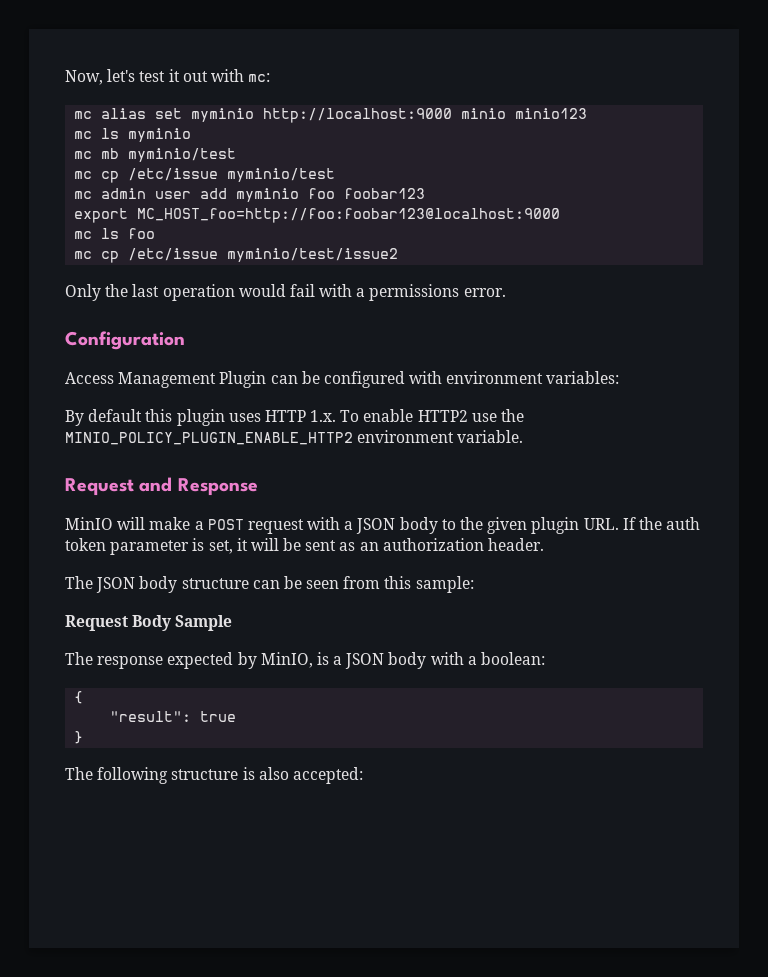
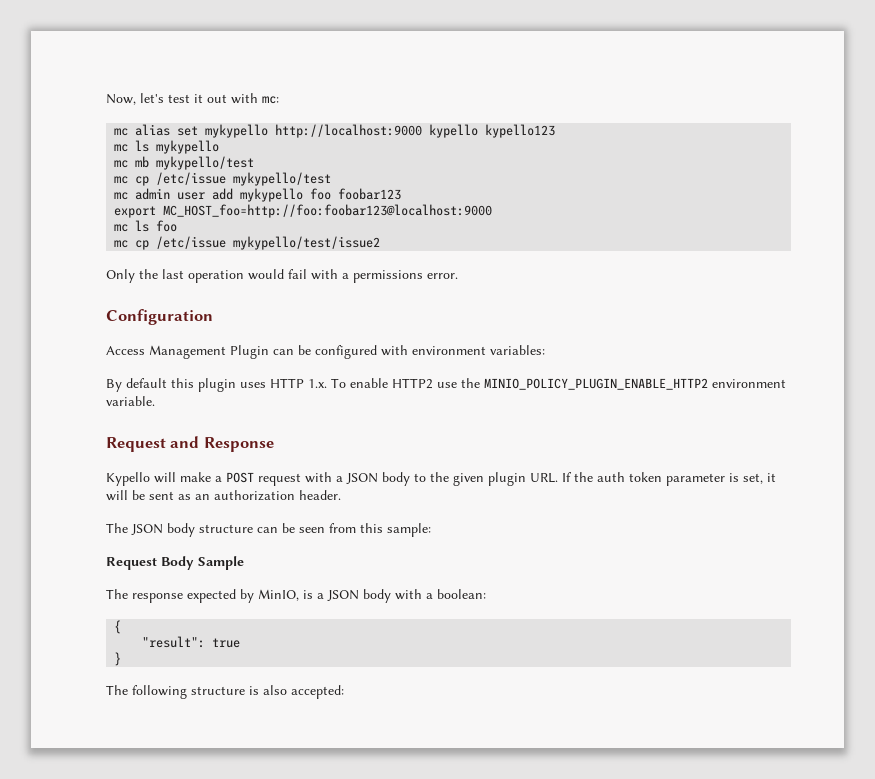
- mc alias set myminio http://localhost:9000 minio minio123
- mc ls myminio
+ mc alias set mykypello http://localhost:9000 kypello kypello123
+ mc ls mykypello
- mc mb myminio/test
- mc cp /etc/issue myminio/test
+ mc mb mykypello/test
+ mc cp /etc/issue mykypello/test
- mc admin user add myminio foo foobar123
+ mc admin user add mykypello foo foobar123
- mc cp /etc/issue myminio/test/issue2
+ mc cp /etc/issue mykypello/test/issue2
- MinIO will make a POST request with a JSON body to the given plugin URL. If the auth token parameter is set, it will be sent as an authorization header.
+ Kypello will make a POST request with a JSON body to the given plugin URL. If the auth token parameter is set, it will be sent as an authorization header.

